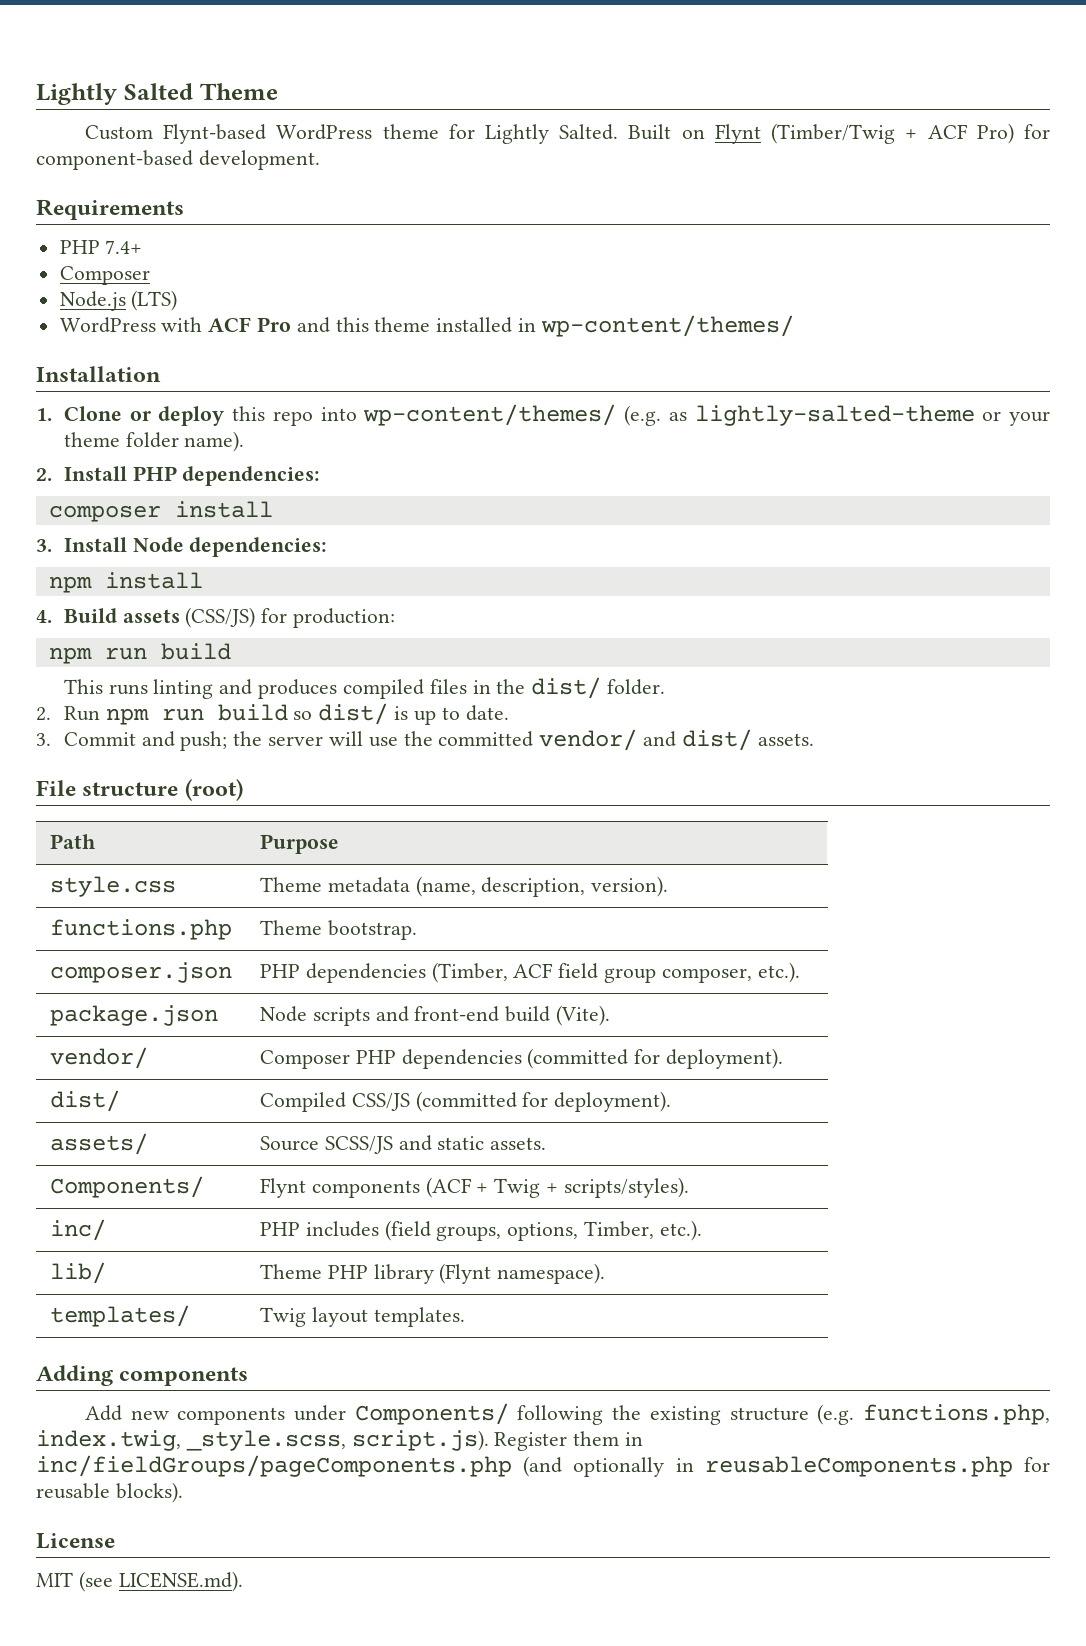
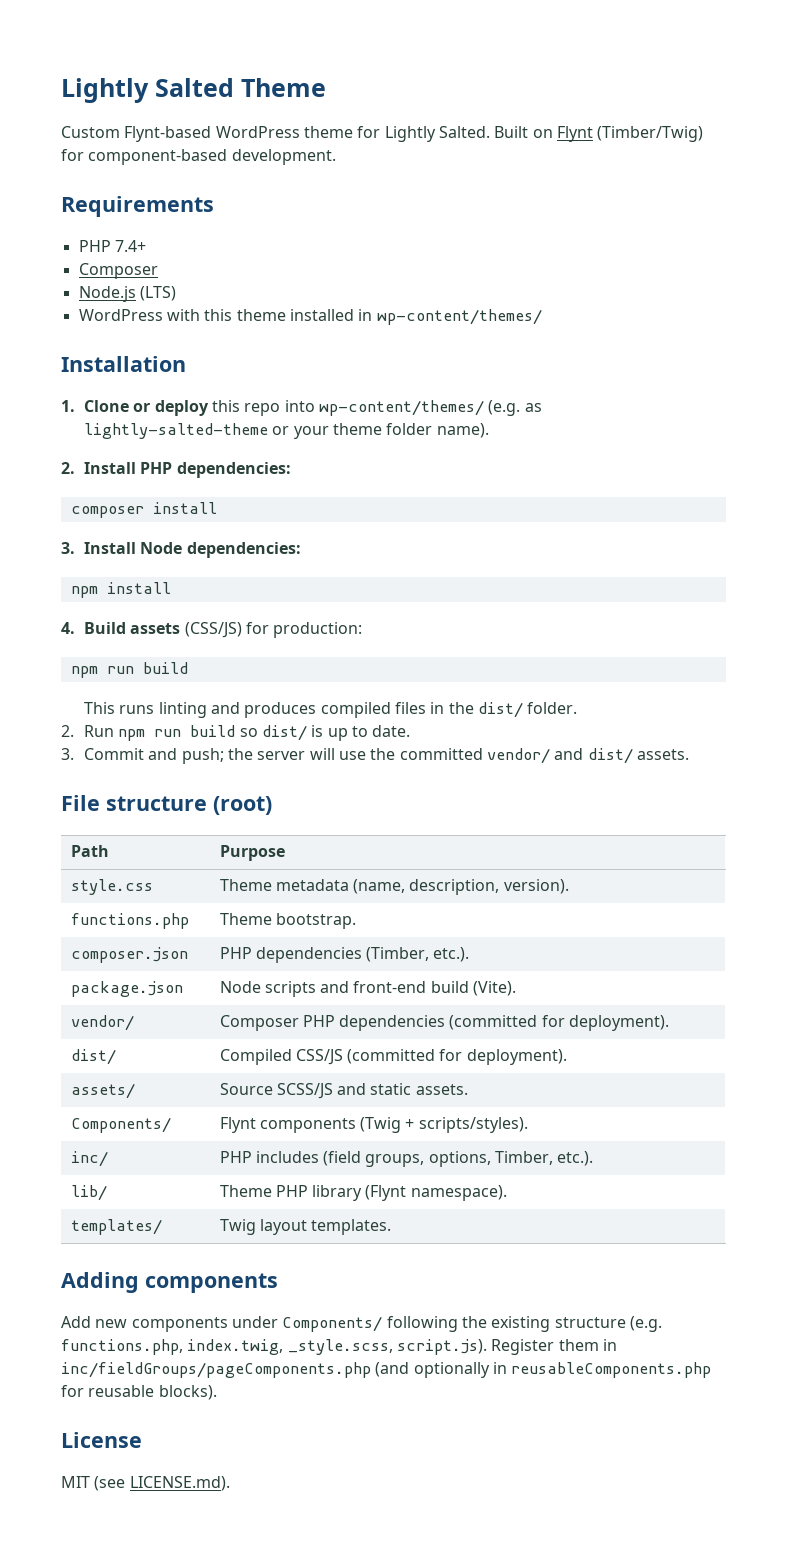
- Built on Flynt (Timber/Twig + ACF Pro) for component-based development.
+ Built on Flynt (Timber/Twig) for component-based development.
- WordPress with ACF Pro and this theme installed in wp-content/themes/
+ WordPress with this theme installed in wp-content/themes/
- composer.json | PHP dependencies (Timber, ACF field group composer, etc.).
+ composer.json | PHP dependencies (Timber, etc.).
- Components/ | Flynt components (ACF + Twig + scripts/styles).
+ Components/ | Flynt components (Twig + scripts/styles).

